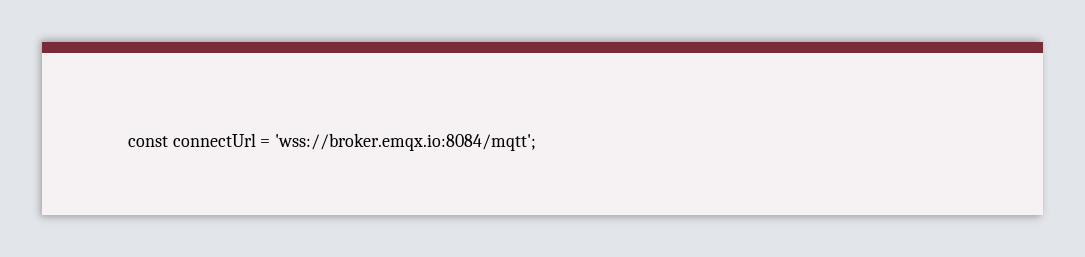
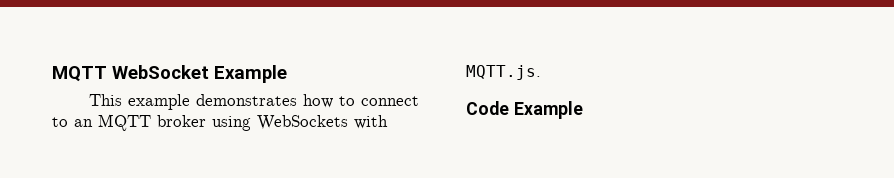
- const connectUrl = 'wss://broker.emqx.io:8084/mqtt';
+ MQTT WebSocket Example
+ This example demonstrates how to connect to an MQTT broker using WebSockets with MQTT.js.
+ Code Example

